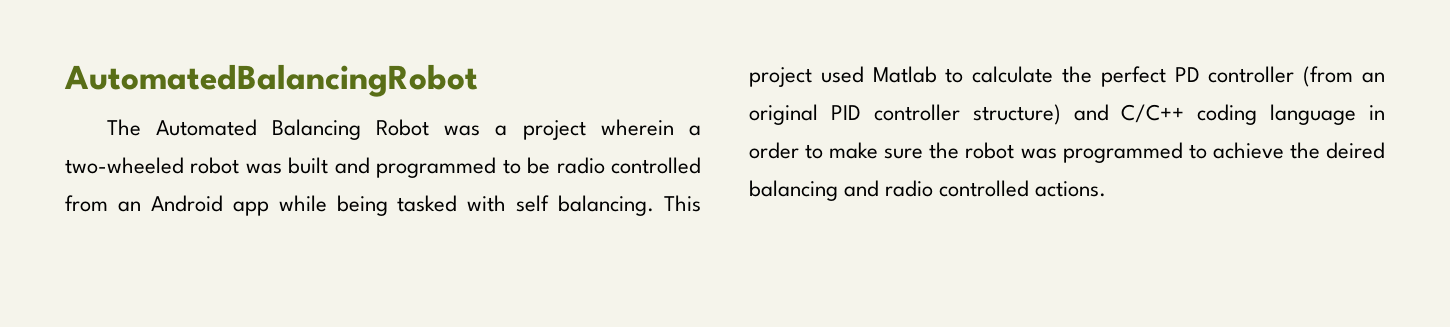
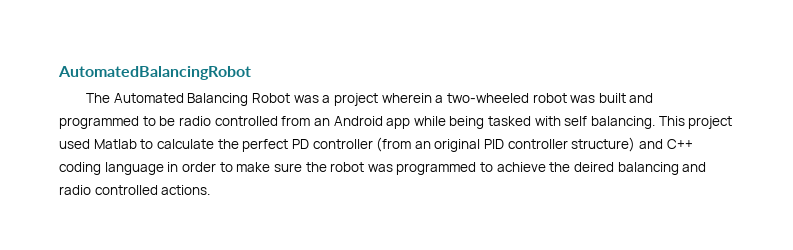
- This project used Matlab to calculate the perfect PD controller (from an original PID controller structure) and C/C++ coding language in order to make sure the robot was programmed to achieve the deired balancing and radio controlled actions.
+ This project used Matlab to calculate the perfect PD controller (from an original PID controller structure) and C++ coding language in order to make sure the robot was programmed to achieve the deired balancing and radio controlled actions.

